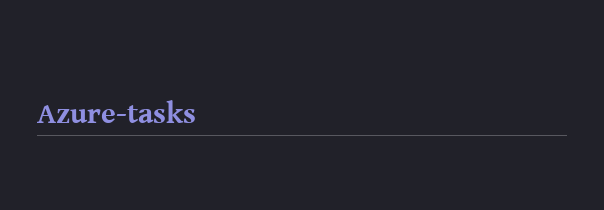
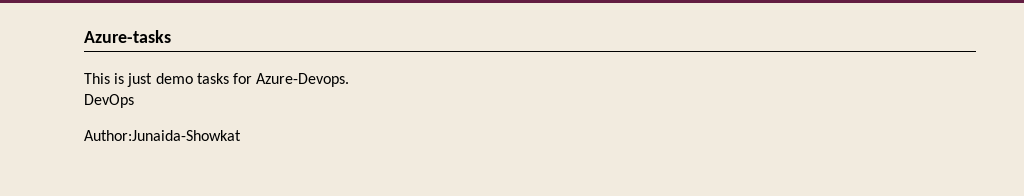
+ This is just demo tasks for Azure-Devops.
+ DevOps
+ Author:Junaida-Showkat

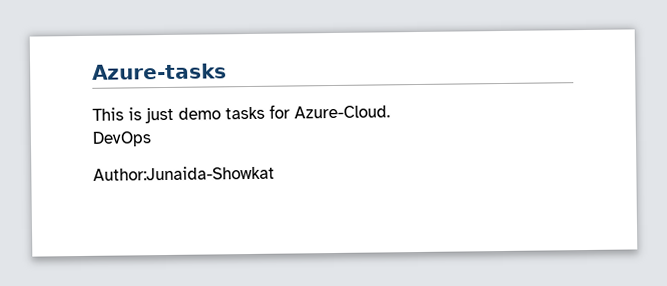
- This is just demo tasks for Azure-Devops.
+ This is just demo tasks for Azure-Cloud.

